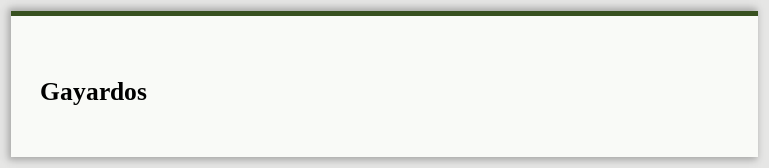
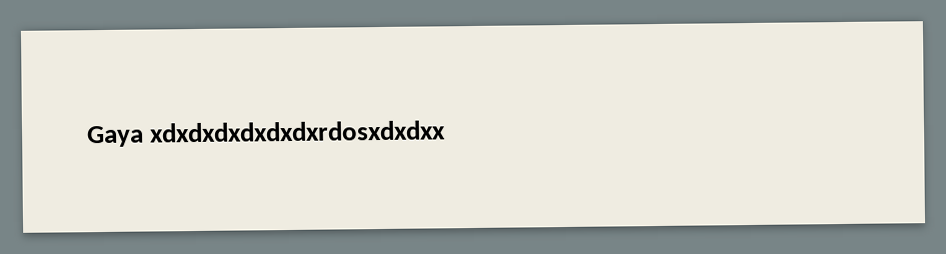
- Gayardos
+ Gaya xdxdxdxdxdxdxrdosxdxdxx

